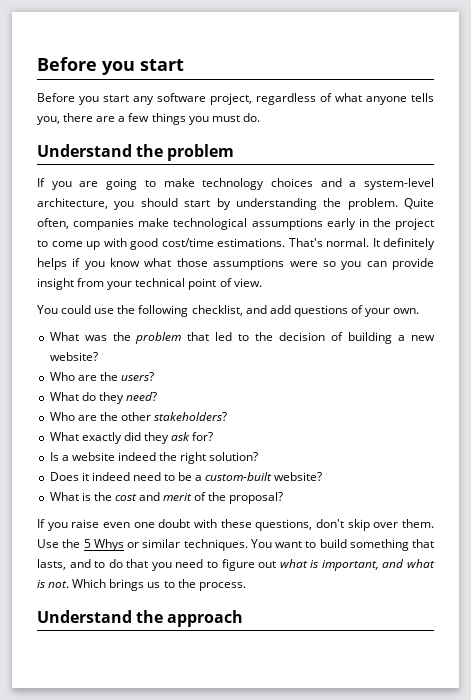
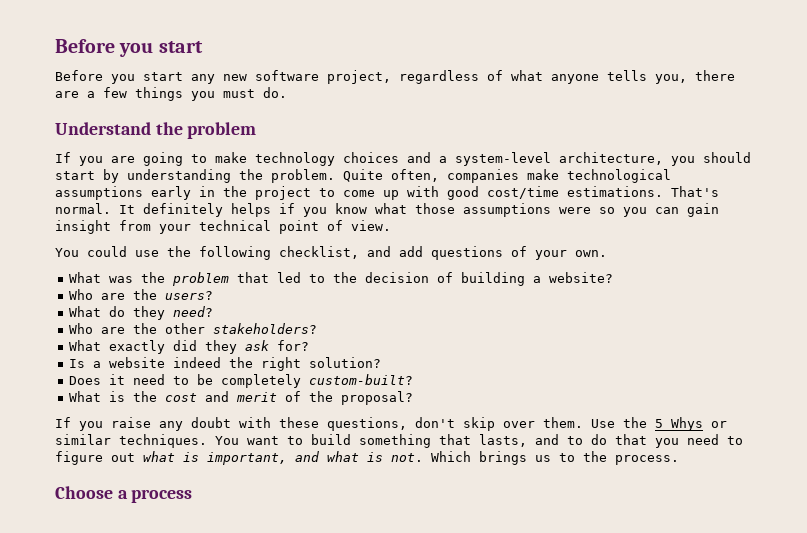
- Before you start any software project, regardless of what anyone tells you, there are a few things you must do.
+ Before you start any new software project, regardless of what anyone tells you, there are a few things you must do.
- It definitely helps if you know what those assumptions were so you can provide insight from your technical point of view.
+ It definitely helps if you know what those assumptions were so you can gain insight from your technical point of view.
- What was the problem that led to the decision of building a new website?
+ What was the problem that led to the decision of building a website?
- Does it indeed need to be a custom-built website?
+ Does it need to be completely custom-built?
- If you raise even one doubt with these questions, don't skip over them.
+ If you raise any doubt with these questions, don't skip over them.
- Understand the approach
+ Choose a process

